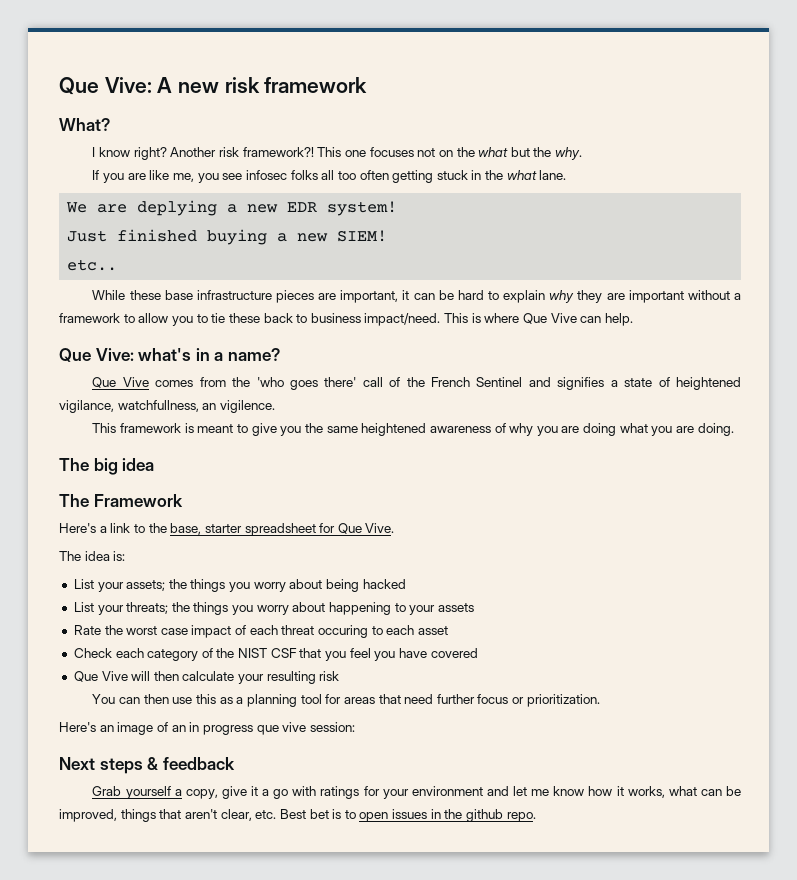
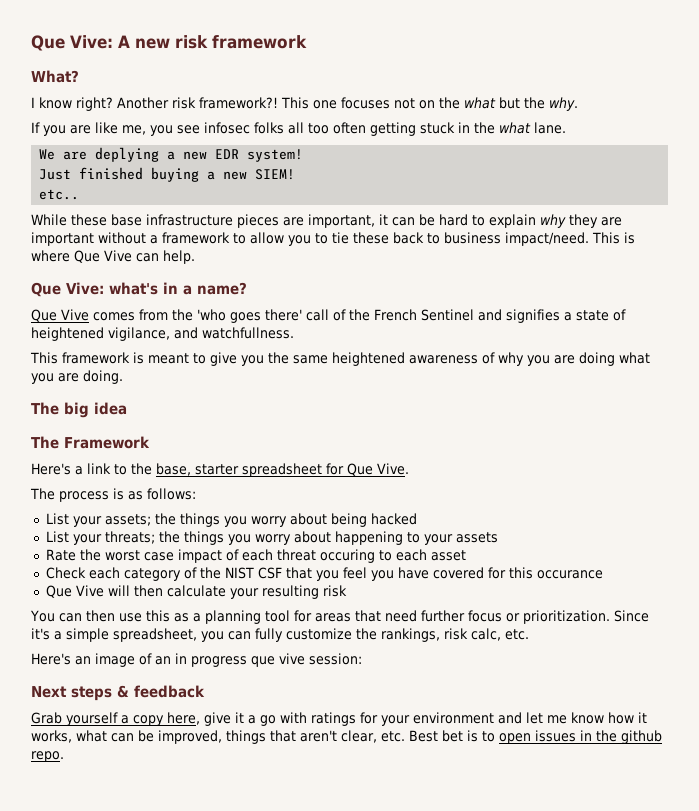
- Que Vive comes from the 'who goes there' call of the French Sentinel and signifies a state of heightened vigilance, watchfullness, an vigilence.
+ Que Vive comes from the 'who goes there' call of the French Sentinel and signifies a state of heightened vigilance, and watchfullness.
- The idea is:
+ The process is as follows:
- Check each category of the NIST CSF that you feel you have covered
+ Check each category of the NIST CSF that you feel you have covered for this occurance
+ Since it's a simple spreadsheet, you can fully customize the rankings, risk calc, etc.
- Grab yourself a copy, give it a go with ratings for your environment and let me know how it works, what can be improved, things that aren't clear, etc. Best bet is to open issues in the github repo.
+ Grab yourself a copy here, give it a go with ratings for your environment and let me know how it works, what can be improved, things that aren't clear, etc. Best bet is to open issues in the github repo.

